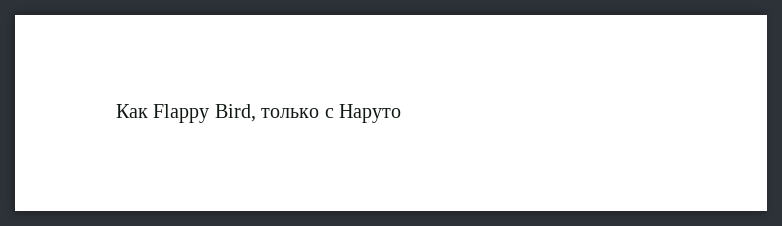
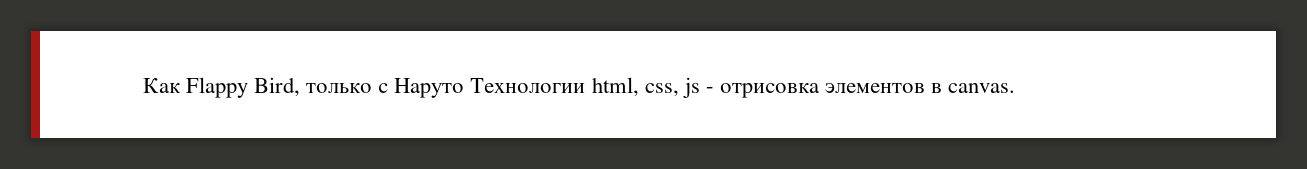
- Как Flappy Bird, только с Наруто
+ Как Flappy Bird, только с Наруто Технологии html, css, js - отрисовка элементов в canvas.

